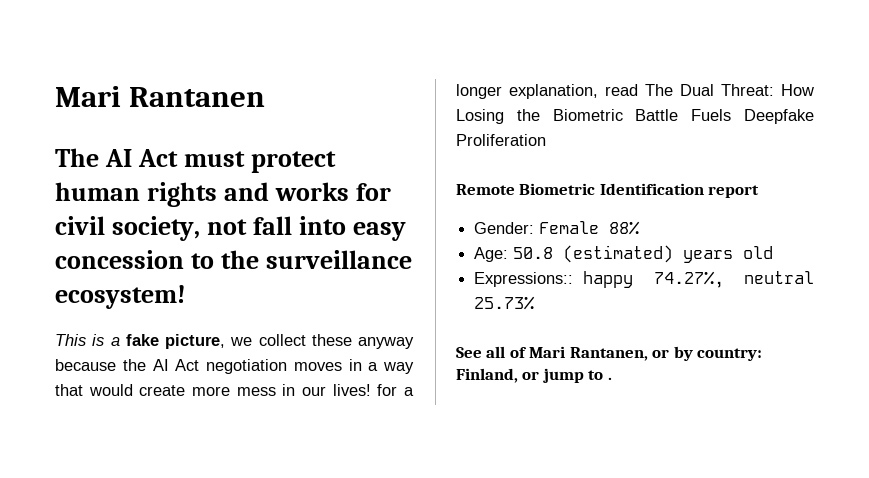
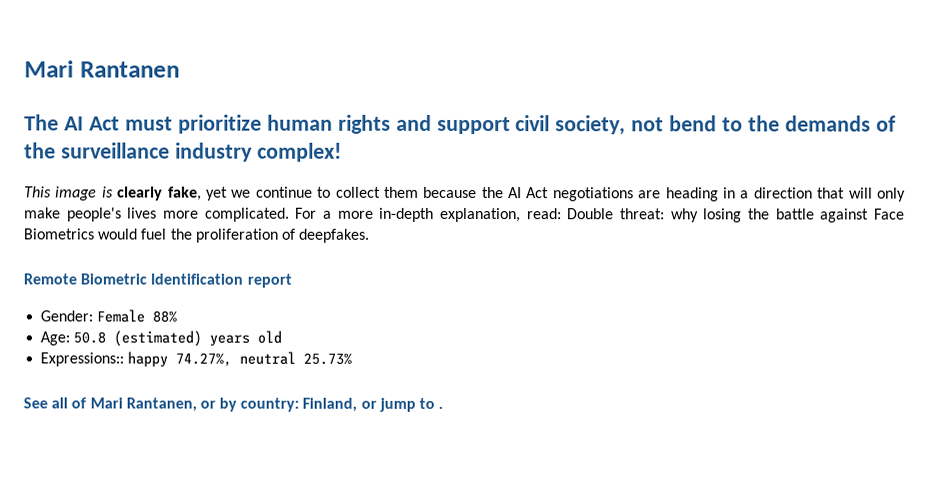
- The AI Act must protect human rights and works for civil society, not fall into easy concession to the surveillance ecosystem!
- This is a fake picture, we collect these anyway because the AI Act negotiation moves in a way that would create more mess in our lives! for a longer explanation, read The Dual Threat: How Losing the Biometric Battle Fuels Deepfake Proliferation
+ The AI Act must prioritize human rights and support civil society, not bend to the demands of the surveillance industry complex!
+ This image is clearly fake, yet we continue to collect them because the AI Act negotiations are heading in a direction that will only make people's lives more complicated. For a more in-depth explanation, read: Double threat: why losing the battle against Face Biometrics would fuel the proliferation of deepfakes.

